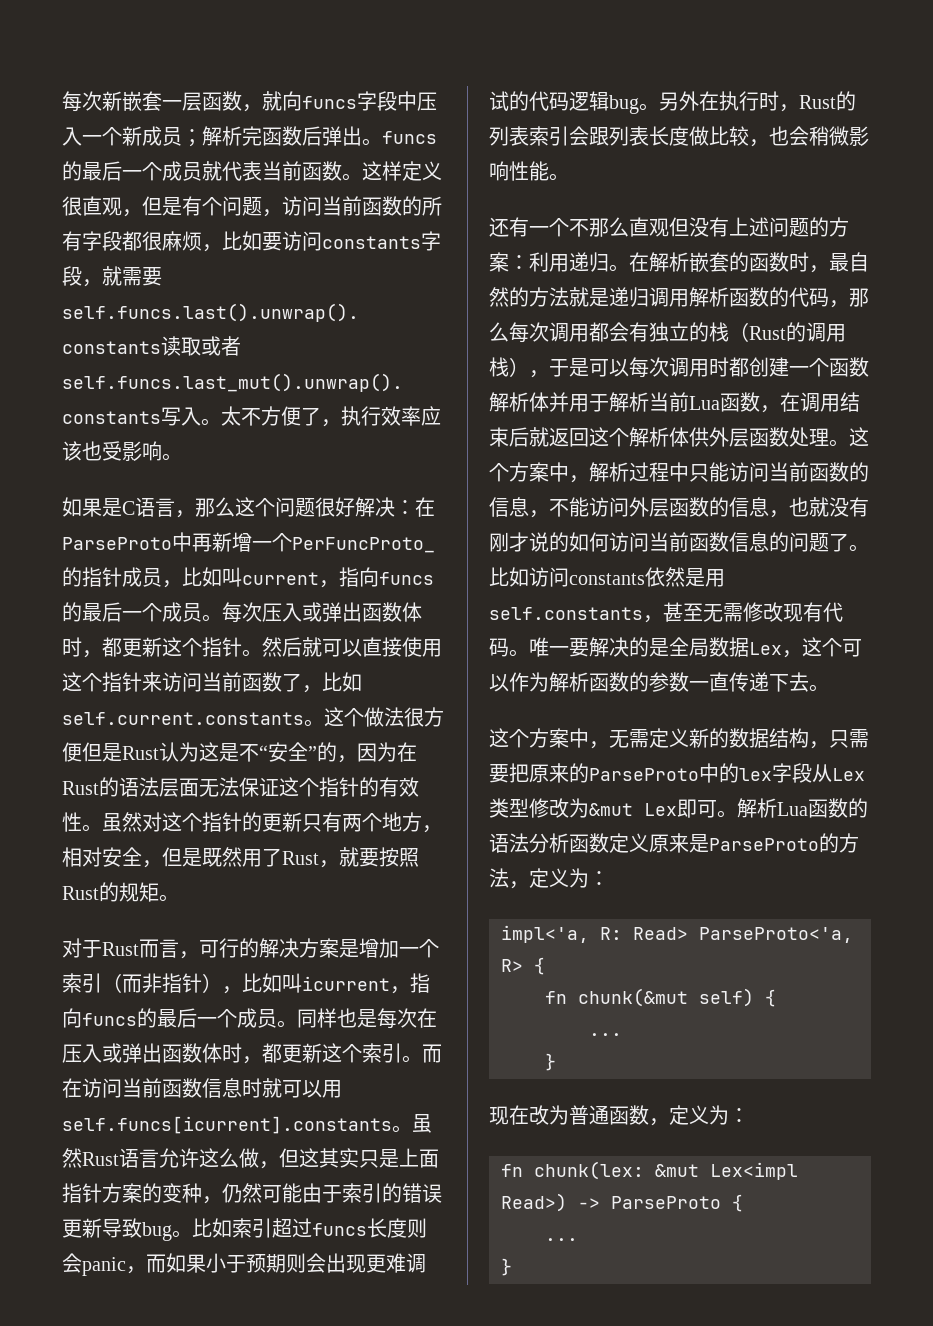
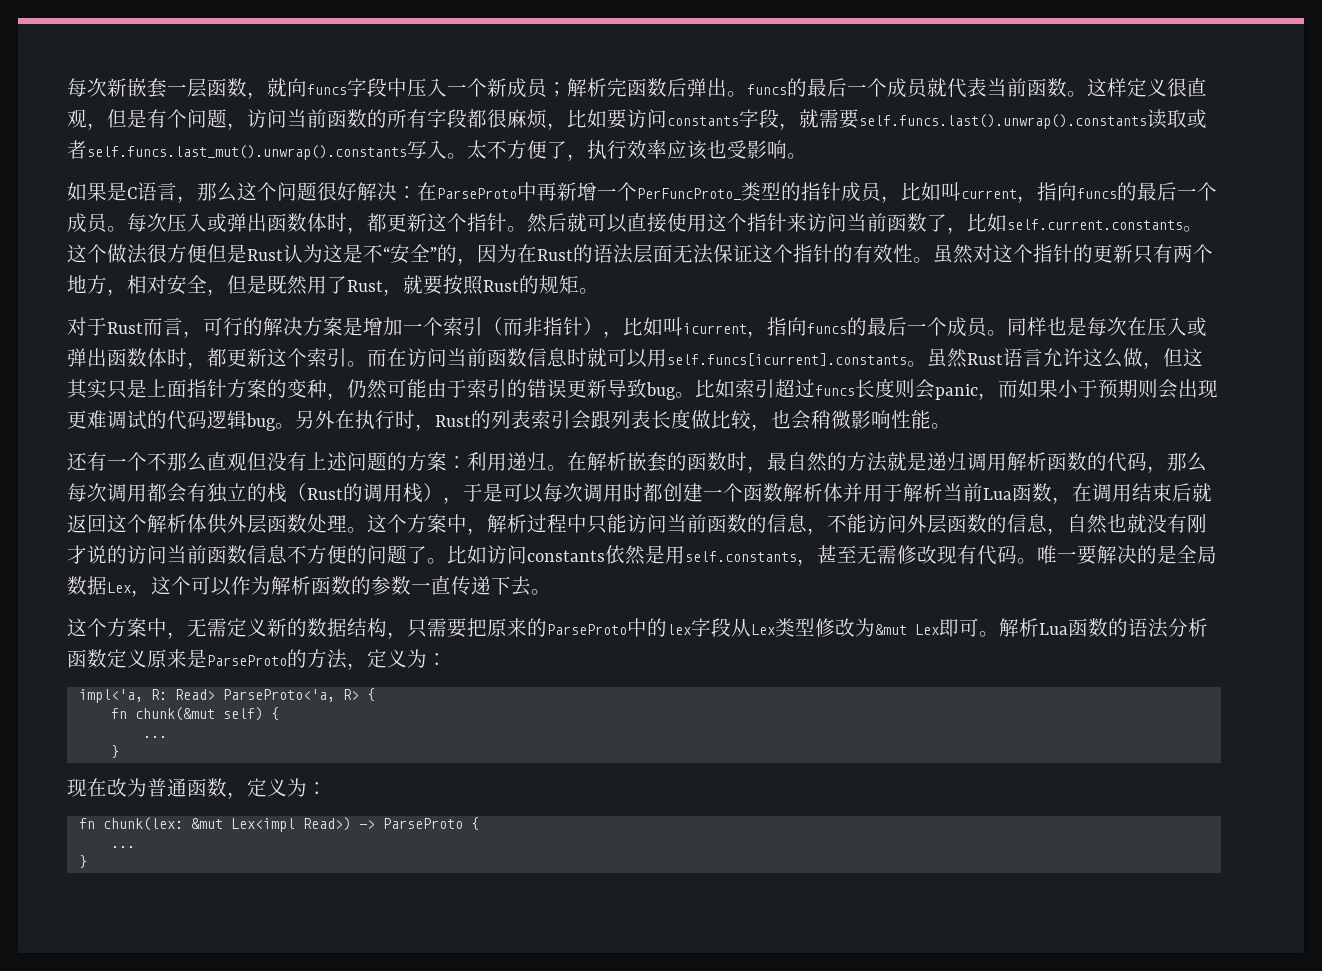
- 如果是C语言，那么这个问题很好解决：在ParseProto中再新增一个PerFuncProto_的指针成员，比如叫current，指向funcs的最后一个成员。
+ 如果是C语言，那么这个问题很好解决：在ParseProto中再新增一个PerFuncProto_类型的指针成员，比如叫current，指向funcs的最后一个成员。
- 这个方案中，解析过程中只能访问当前函数的信息，不能访问外层函数的信息，也就没有刚才说的如何访问当前函数信息的问题了。
+ 这个方案中，解析过程中只能访问当前函数的信息，不能访问外层函数的信息，自然也就没有刚才说的访问当前函数信息不方便的问题了。

